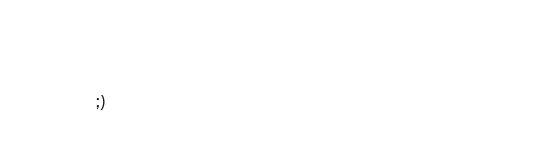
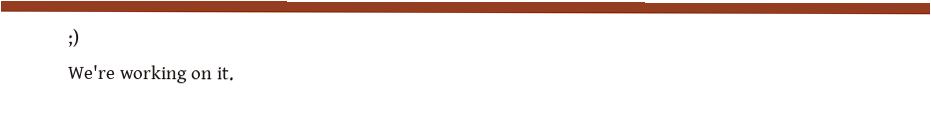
+ We're working on it.

